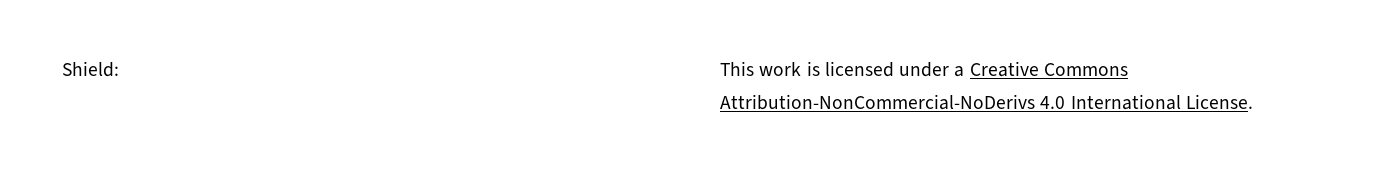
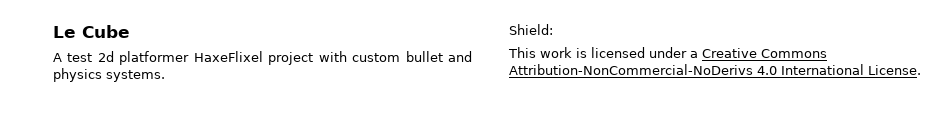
+ Le Cube
+ A test 2d platformer HaxeFlixel project with custom bullet and physics systems.

